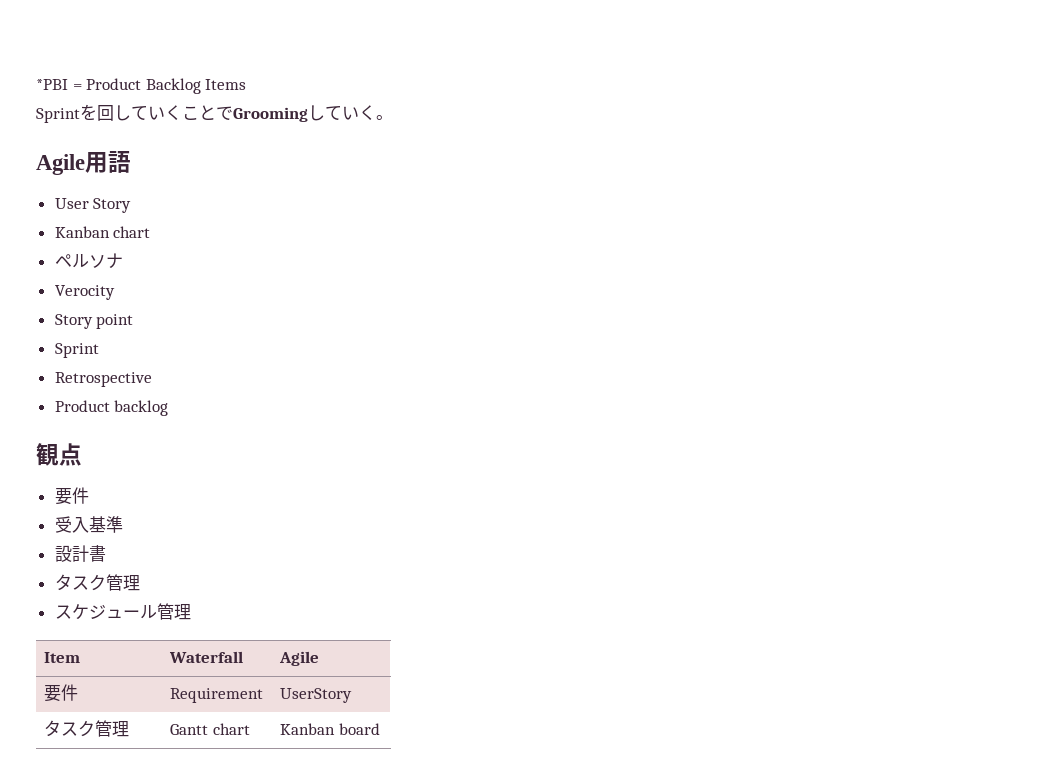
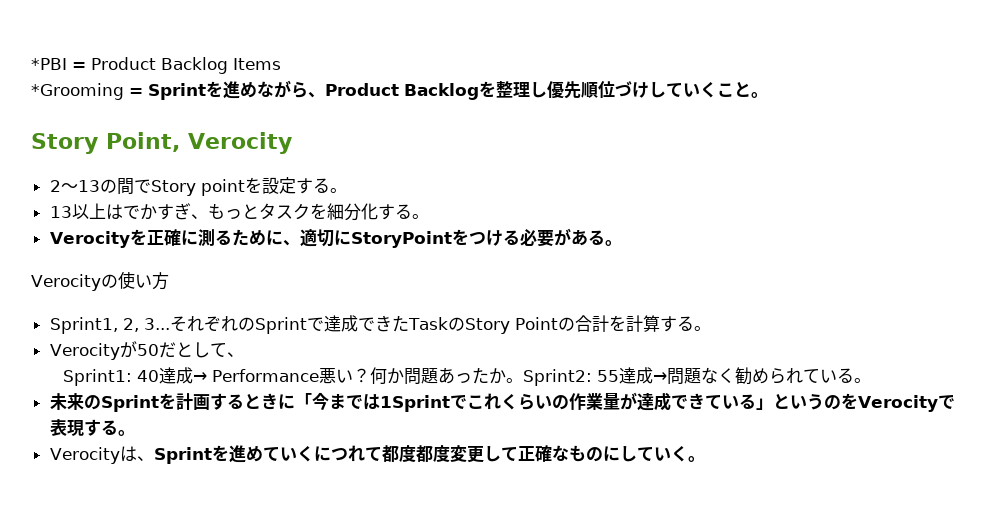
- Sprintを回していくことでGroomingしていく。
- Agile用語
- User Story
- Kanban chart
- ペルソナ
- Verocity
- Story point
- Sprint
- Retrospective
- Product backlog
- 観点
- 要件
- 受入基準
- 設計書
- タスク管理
- スケジュール管理
- Item | Waterfall | Agile
- 要件 | Requirement | UserStory
- タスク管理 | Gantt chart | Kanban board
+ *Grooming = Sprintを進めながら、Product Backlogを整理し優先順位づけしていくこと。
+ Story Point, Verocity
+ 2〜13の間でStory pointを設定する。
+ 13以上はでかすぎ、もっとタスクを細分化する。
+ Verocityを正確に測るために、適切にStoryPointをつける必要がある。
+ Verocityの使い方
+ Sprint1, 2, 3...それぞれのSprintで達成できたTaskのStory Pointの合計を計算する。
+ Verocityが50だとして、
+ Sprint1: 40達成→ Performance悪い？何か問題あったか。Sprint2: 55達成→問題なく勧められている。
+ 未来のSprintを計画するときに「今までは1Sprintでこれくらいの作業量が達成できている」というのをVerocityで表現する。
+ Verocityは、Sprintを進めていくにつれて都度都度変更して正確なものにしていく。

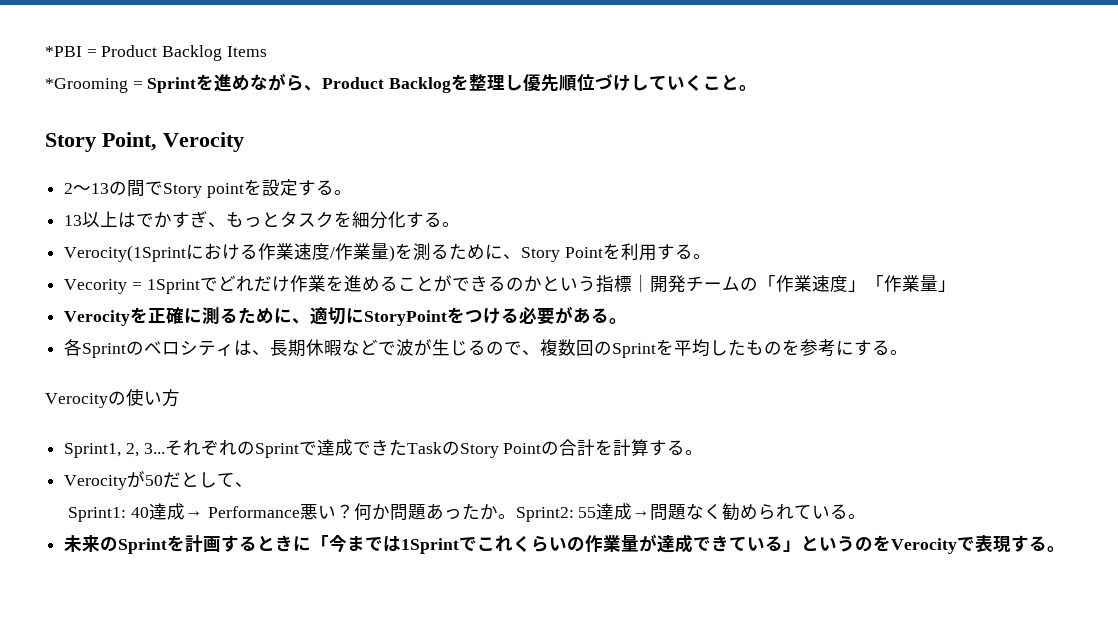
+ Verocity(1Sprintにおける作業速度/作業量)を測るために、Story Pointを利用する。
+ Vecority = 1Sprintでどれだけ作業を進めることができるのかという指標｜開発チームの「作業速度」「作業量」
+ 各Sprintのベロシティは、長期休暇などで波が生じるので、複数回のSprintを平均したものを参考にする。
- Verocityは、Sprintを進めていくにつれて都度都度変更して正確なものにしていく。

